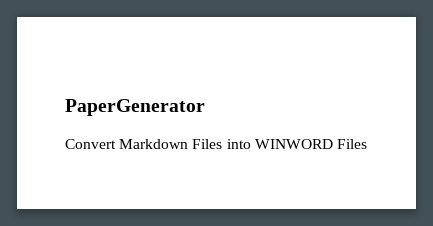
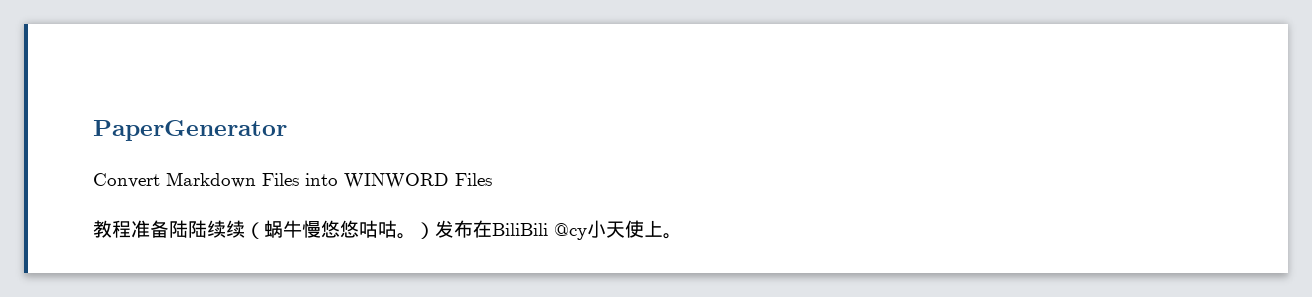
+ 教程准备陆陆续续（蜗牛慢悠悠咕咕。）发布在BiliBili @cy小天使上。

